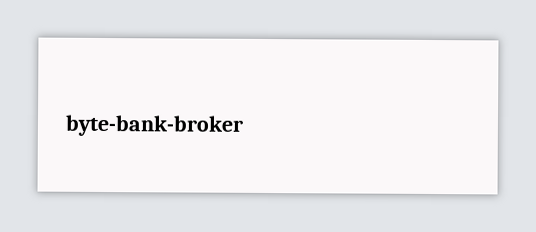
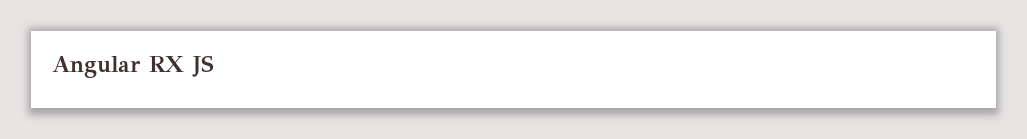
- byte-bank-broker
+ Angular RX JS

